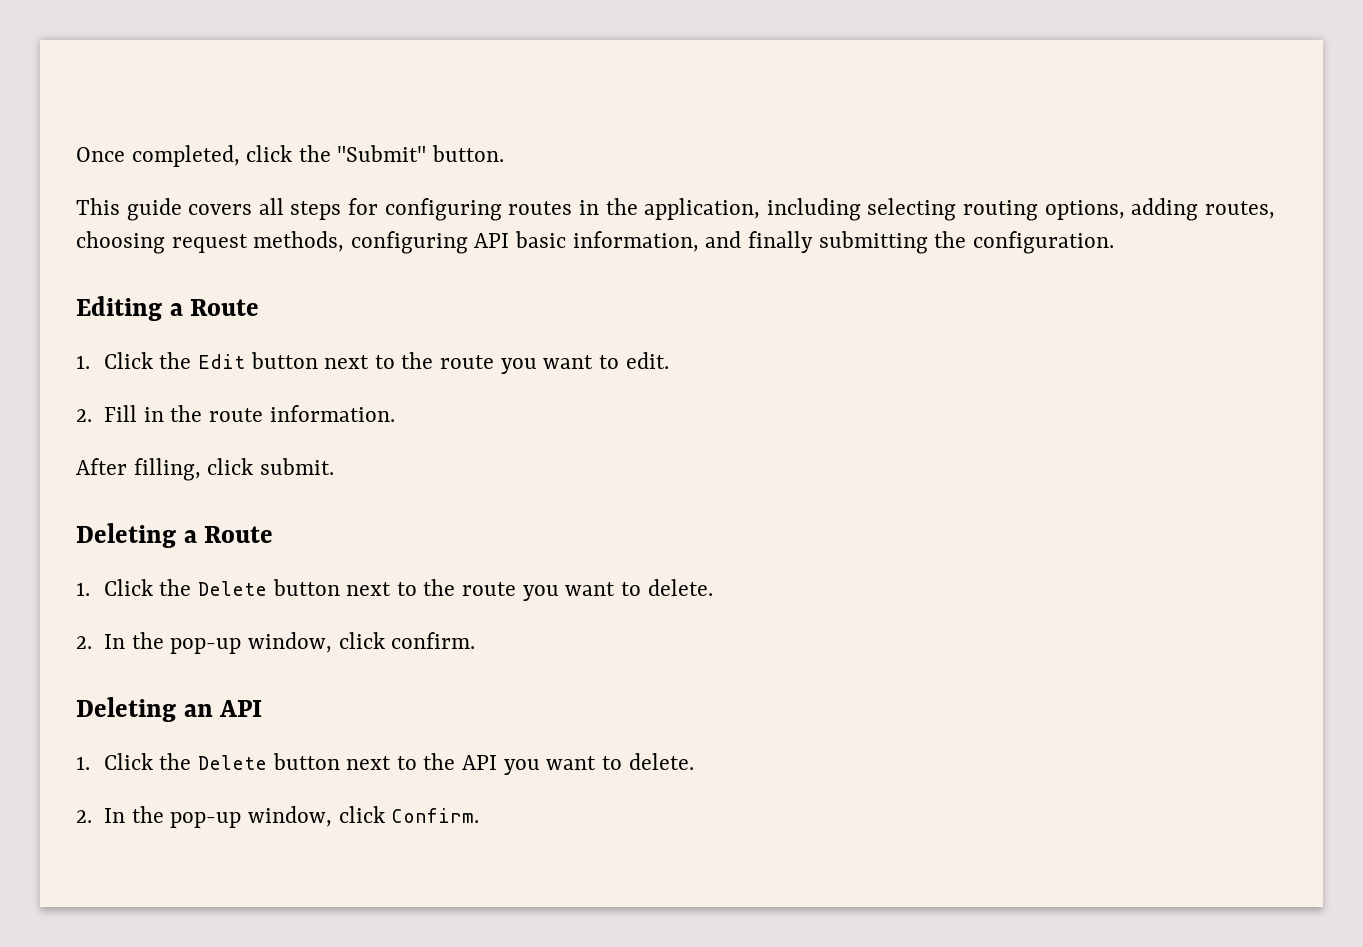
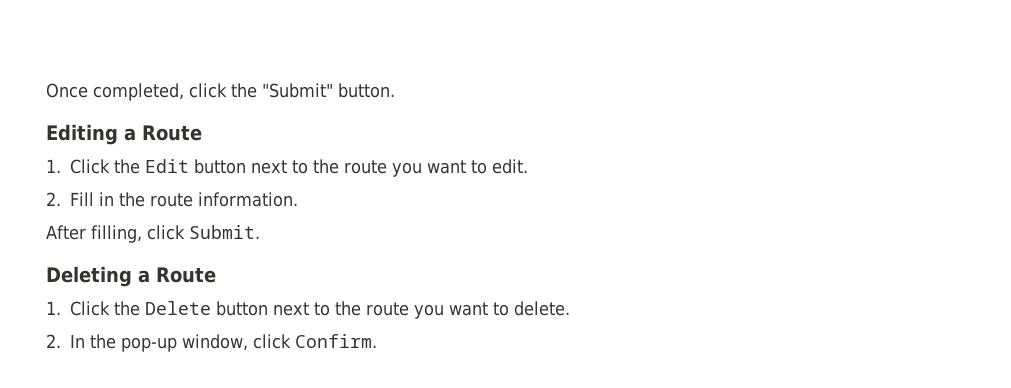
- This guide covers all steps for configuring routes in the application, including selecting routing options, adding routes, choosing request methods, configuring API basic information, and finally submitting the configuration.
- After filling, click submit.
+ After filling, click Submit.
- 2. In the pop-up window, click confirm.
- Deleting an API
- 1. Click the Delete button next to the API you want to delete.

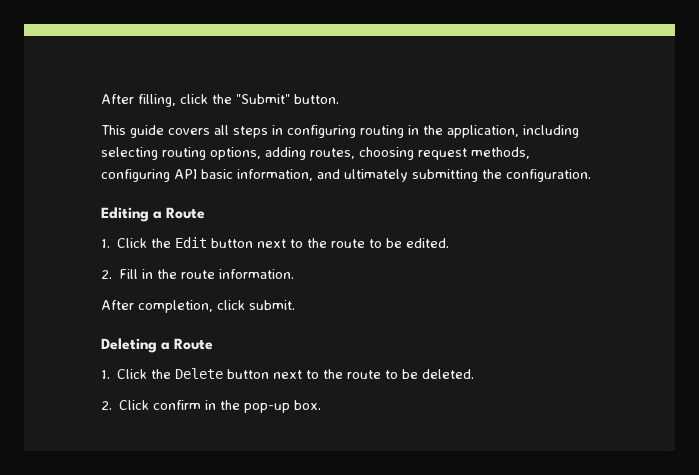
- Once completed, click the "Submit" button.
+ After filling, click the "Submit" button.
+ This guide covers all steps in configuring routing in the application, including selecting routing options, adding routes, choosing request methods, configuring API basic information, and ultimately submitting the configuration.
- 1. Click the Edit button next to the route you want to edit.
+ 1. Click the Edit button next to the route to be edited.
- After filling, click Submit.
+ After completion, click submit.
- 1. Click the Delete button next to the route you want to delete.
- 2. In the pop-up window, click Confirm.
+ 1. Click the Delete button next to the route to be deleted.
+ 2. Click confirm in the pop-up box.

